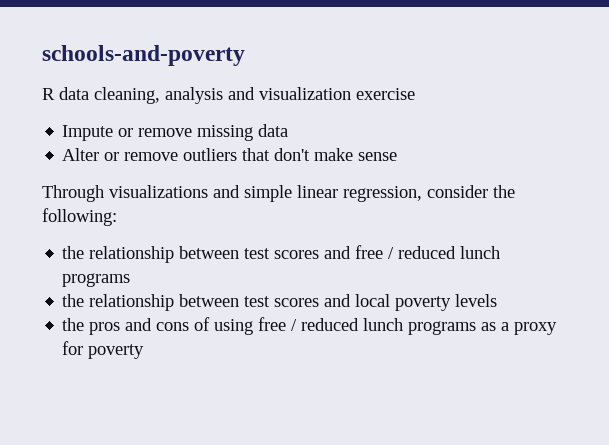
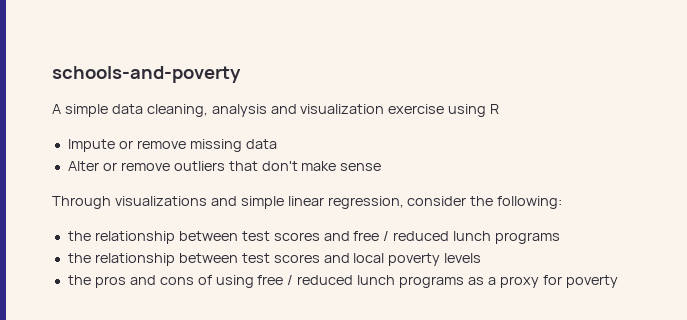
- R data cleaning, analysis and visualization exercise
+ A simple data cleaning, analysis and visualization exercise using R

